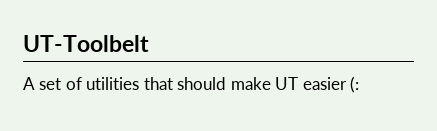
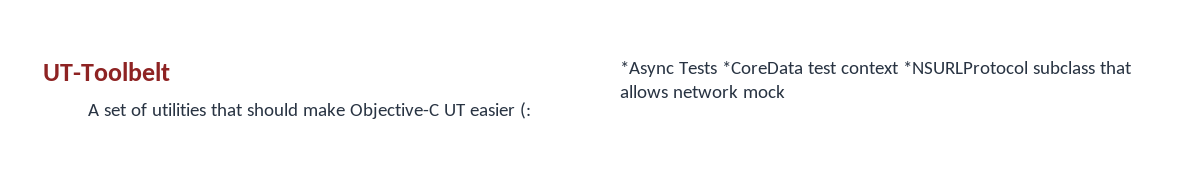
- A set of utilities that should make UT easier (:
+ A set of utilities that should make Objective-C UT easier (: *Async Tests *CoreData test context *NSURLProtocol subclass that allows network mock

